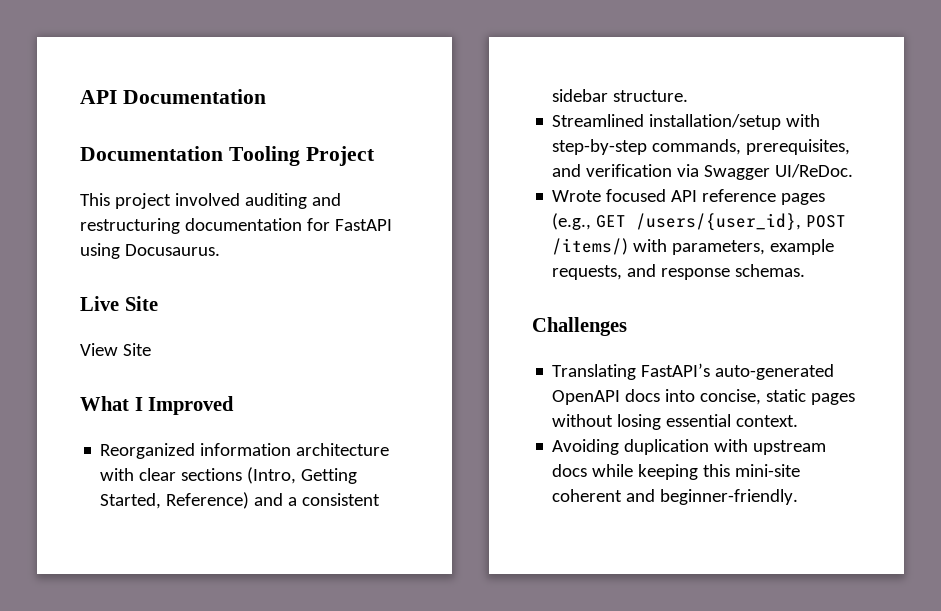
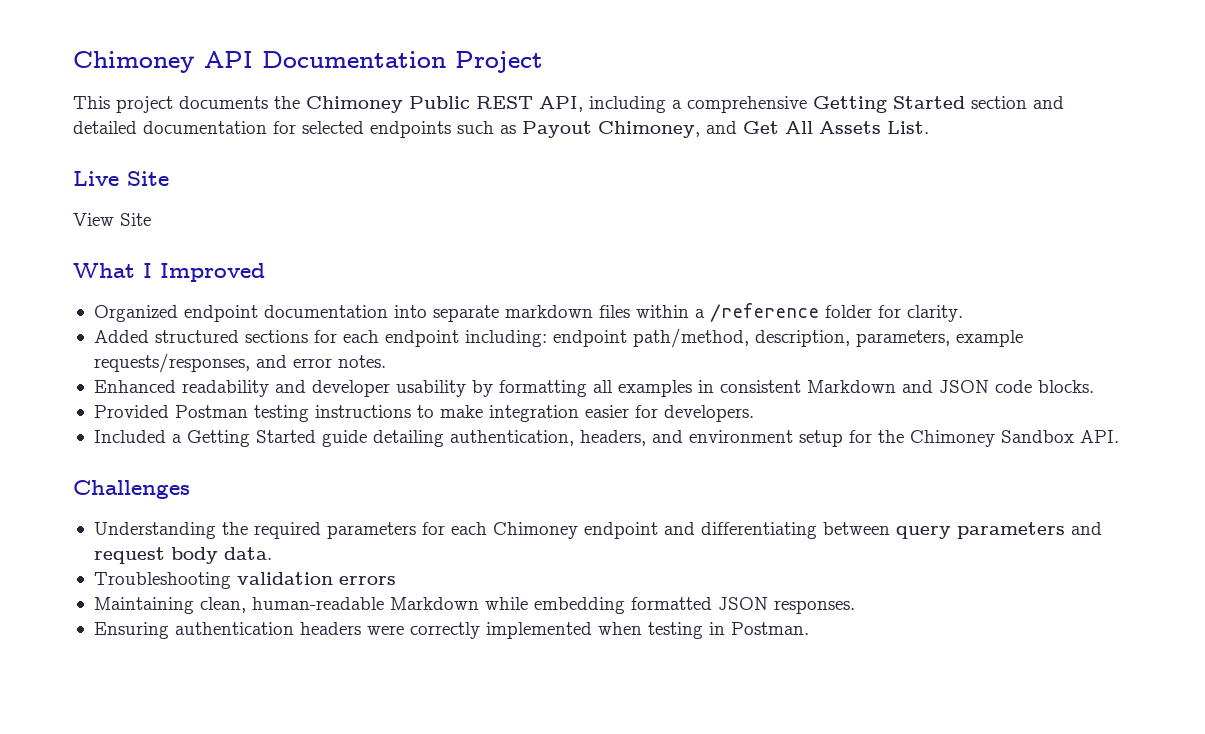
- API Documentation
- Documentation Tooling Project
+ Chimoney API Documentation Project
- This project involved auditing and restructuring documentation for FastAPI using Docusaurus.
+ This project documents the Chimoney Public REST API, including a comprehensive Getting Started section and detailed documentation for selected endpoints such as Payout Chimoney, and Get All Assets List.
- Reorganized information architecture with clear sections (Intro, Getting Started, Reference) and a consistent sidebar structure.
- Streamlined installation/setup with step-by-step commands, prerequisites, and verification via Swagger UI/ReDoc.
- Wrote focused API reference pages (e.g., GET /users/{user_id}, POST /items/) with parameters, example requests, and response schemas.
+ Organized endpoint documentation into separate markdown files within a /reference folder for clarity.
+ Added structured sections for each endpoint including: endpoint path/method, description, parameters, example requests/responses, and error notes.
+ Enhanced readability and developer usability by formatting all examples in consistent Markdown and JSON code blocks.
+ Provided Postman testing instructions to make integration easier for developers.
+ Included a Getting Started guide detailing authentication, headers, and environment setup for the Chimoney Sandbox API.
  Challenges
- Translating FastAPI’s auto-generated OpenAPI docs into concise, static pages without losing essential context.
- Avoiding duplication with upstream docs while keeping this mini-site coherent and beginner-friendly.
+ Understanding the required parameters for each Chimoney endpoint and differentiating between query parameters and request body data.
+ Troubleshooting validation errors
+ Maintaining clean, human-readable Markdown while embedding formatted JSON responses.
+ Ensuring authentication headers were correctly implemented when testing in Postman.

